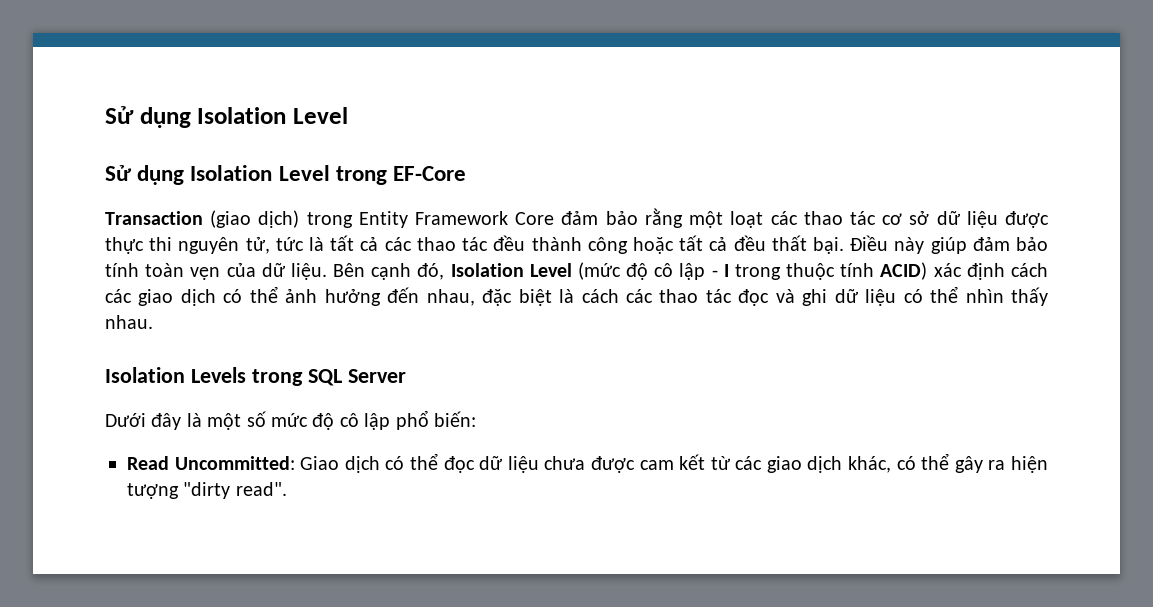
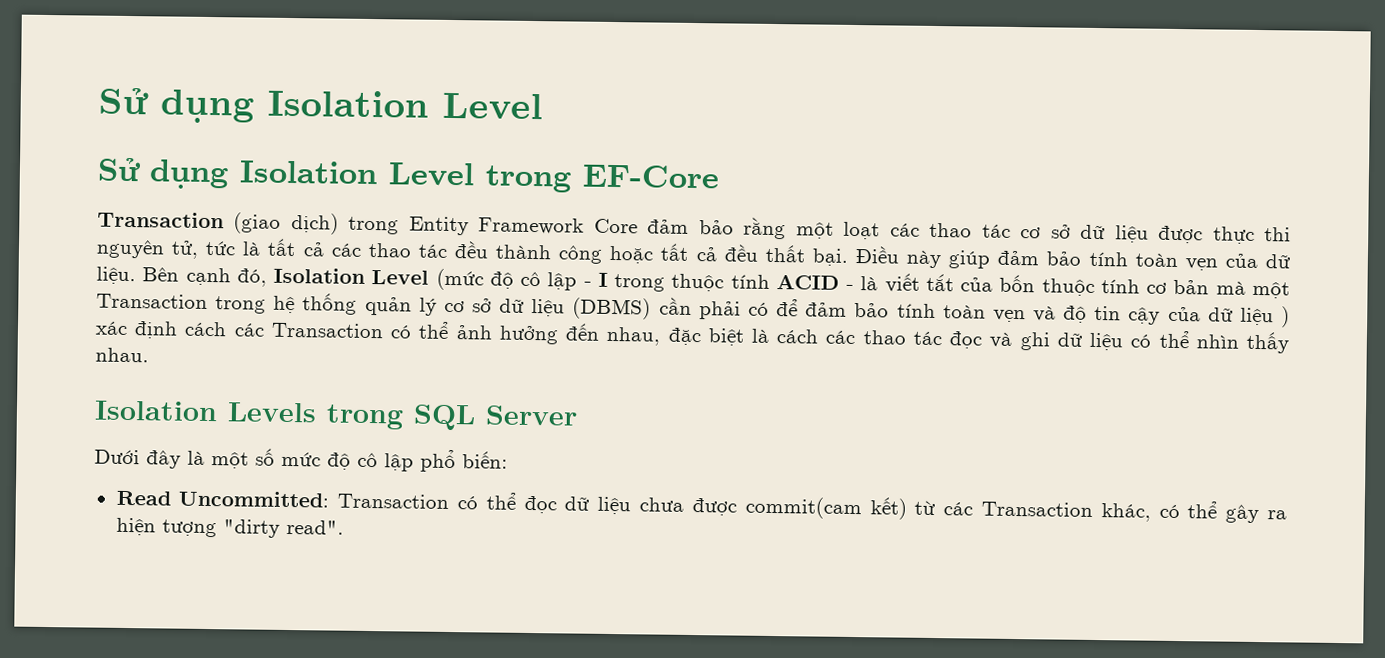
- Bên cạnh đó, Isolation Level (mức độ cô lập - I trong thuộc tính ACID) xác định cách các giao dịch có thể ảnh hưởng đến nhau, đặc biệt là cách các thao tác đọc và ghi dữ liệu có thể nhìn thấy nhau.
+ Bên cạnh đó, Isolation Level (mức độ cô lập - I trong thuộc tính ACID - là viết tắt của bốn thuộc tính cơ bản mà một Transaction trong hệ thống quản lý cơ sở dữ liệu (DBMS) cần phải có để đảm bảo tính toàn vẹn và độ tin cậy của dữ liệu ) xác định cách các Transaction có thể ảnh hưởng đến nhau, đặc biệt là cách các thao tác đọc và ghi dữ liệu có thể nhìn thấy nhau.
- Read Uncommitted: Giao dịch có thể đọc dữ liệu chưa được cam kết từ các giao dịch khác, có thể gây ra hiện tượng "dirty read".
+ Read Uncommitted: Transaction có thể đọc dữ liệu chưa được commit(cam kết) từ các Transaction khác, có thể gây ra hiện tượng "dirty read".

